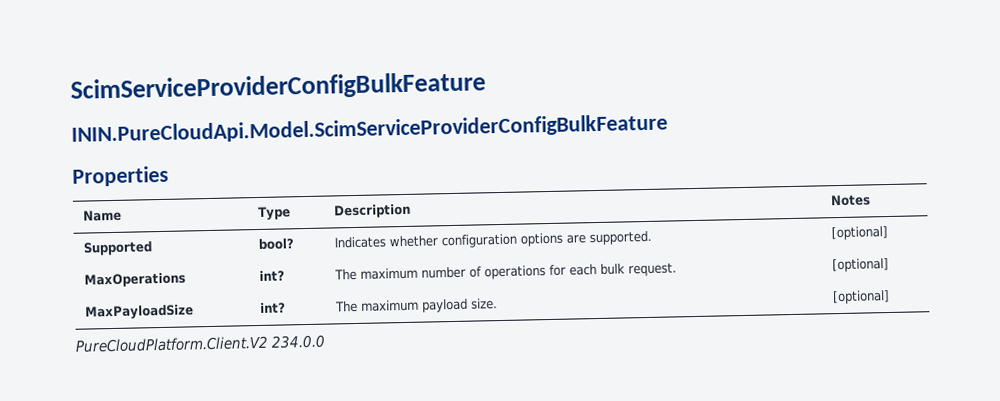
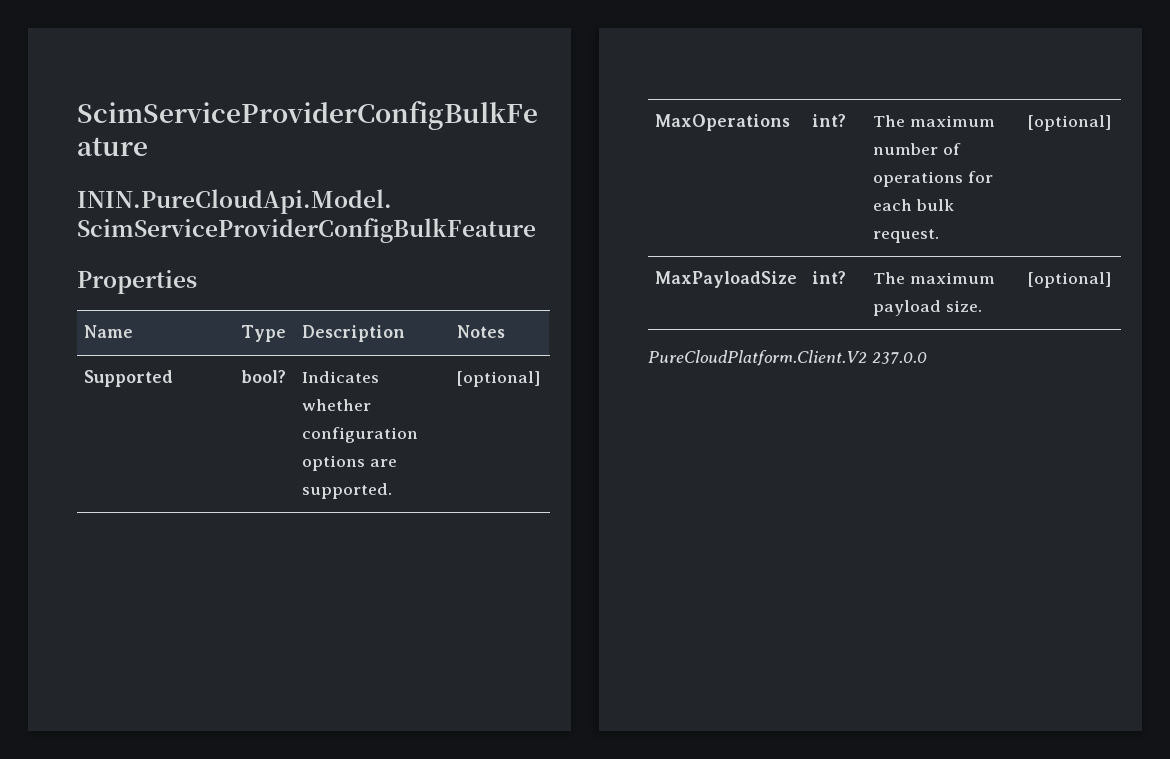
- PureCloudPlatform.Client.V2 234.0.0
+ PureCloudPlatform.Client.V2 237.0.0

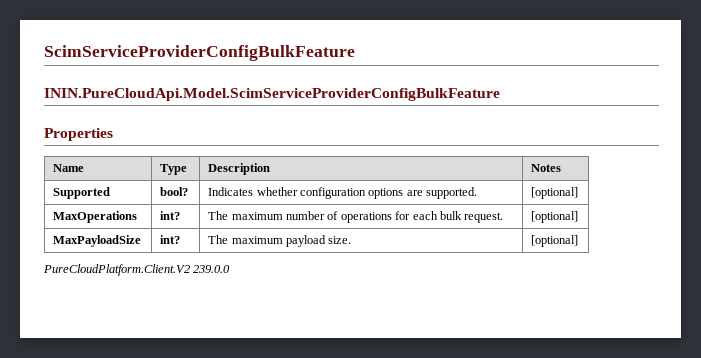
- PureCloudPlatform.Client.V2 237.0.0
+ PureCloudPlatform.Client.V2 239.0.0

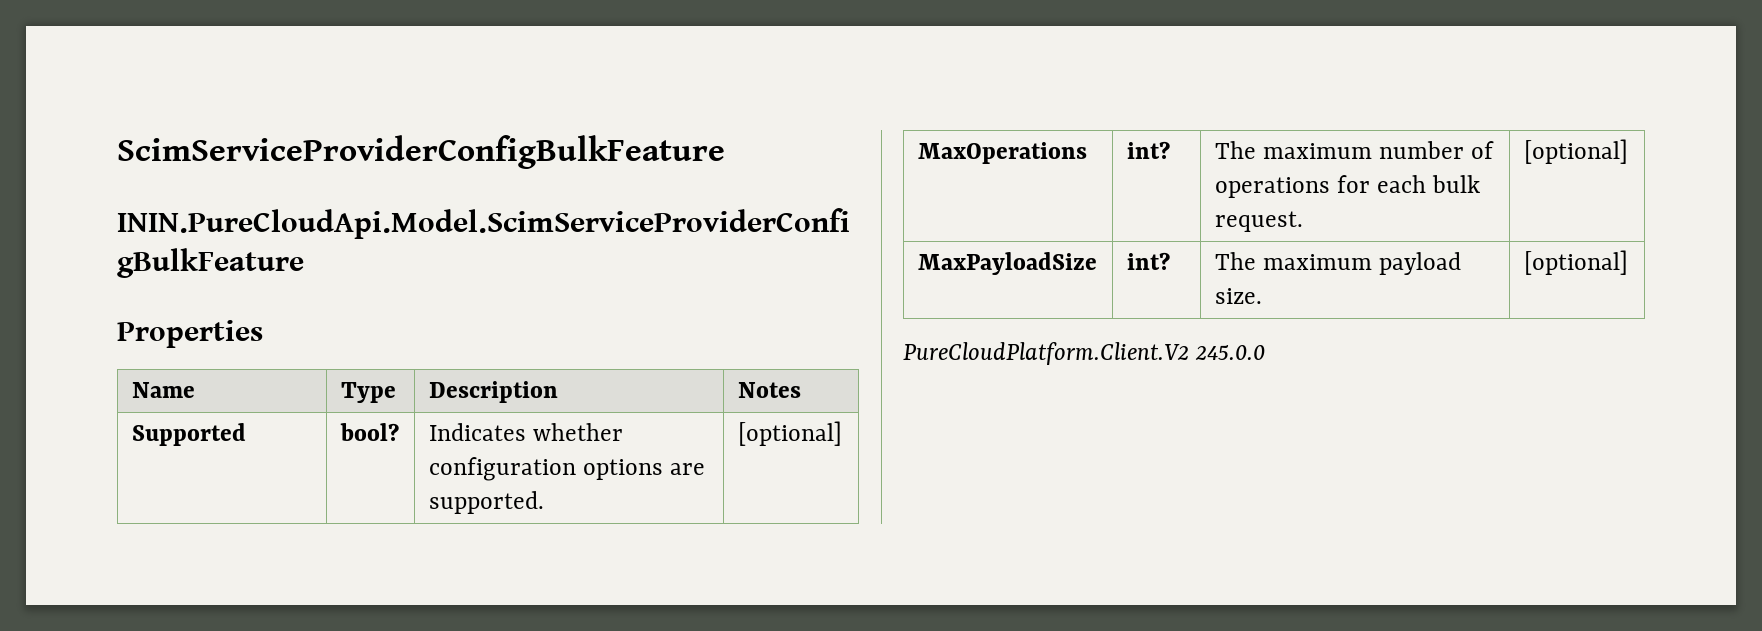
- PureCloudPlatform.Client.V2 239.0.0
+ PureCloudPlatform.Client.V2 245.0.0

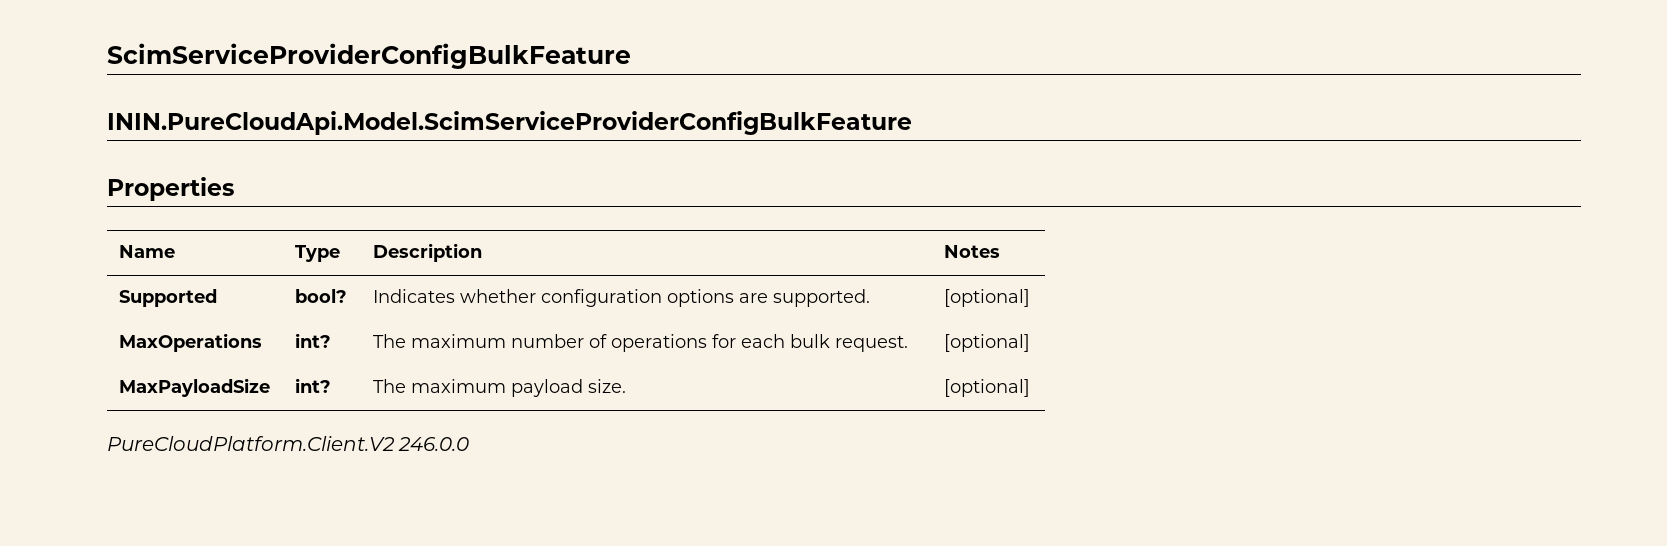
- PureCloudPlatform.Client.V2 245.0.0
+ PureCloudPlatform.Client.V2 246.0.0

